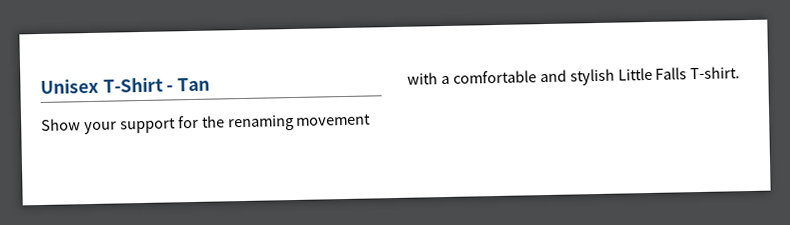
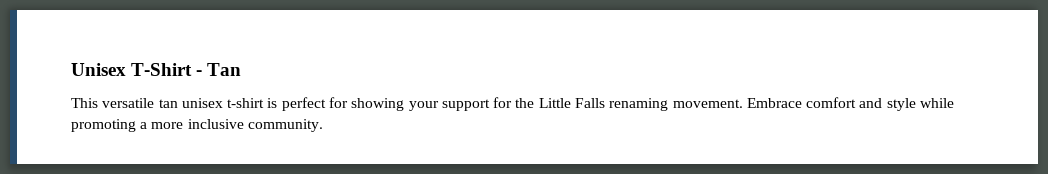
- Show your support for the renaming movement with a comfortable and stylish Little Falls T-shirt.
+ This versatile tan unisex t-shirt is perfect for showing your support for the Little Falls renaming movement. Embrace comfort and style while promoting a more inclusive community.

